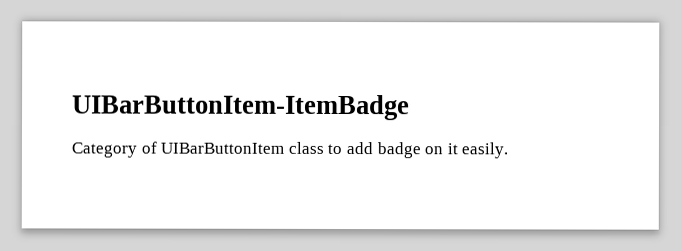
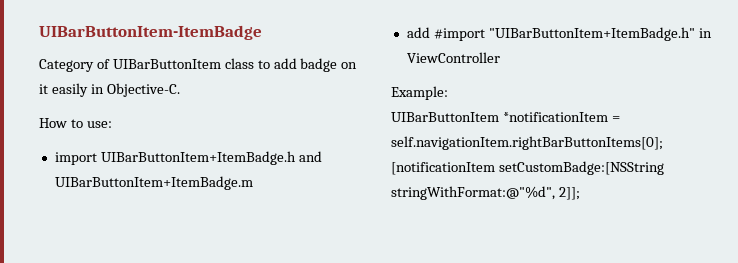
- Category of UIBarButtonItem class to add badge on it easily.
+ Category of UIBarButtonItem class to add badge on it easily in Objective-C.
+ How to use:
+ import UIBarButtonItem+ItemBadge.h and UIBarButtonItem+ItemBadge.m
+ add #import "UIBarButtonItem+ItemBadge.h" in ViewController
+ Example:
+ UIBarButtonItem *notificationItem = self.navigationItem.rightBarButtonItems[0]; [notificationItem setCustomBadge:[NSString stringWithFormat:@"%d", 2]];

